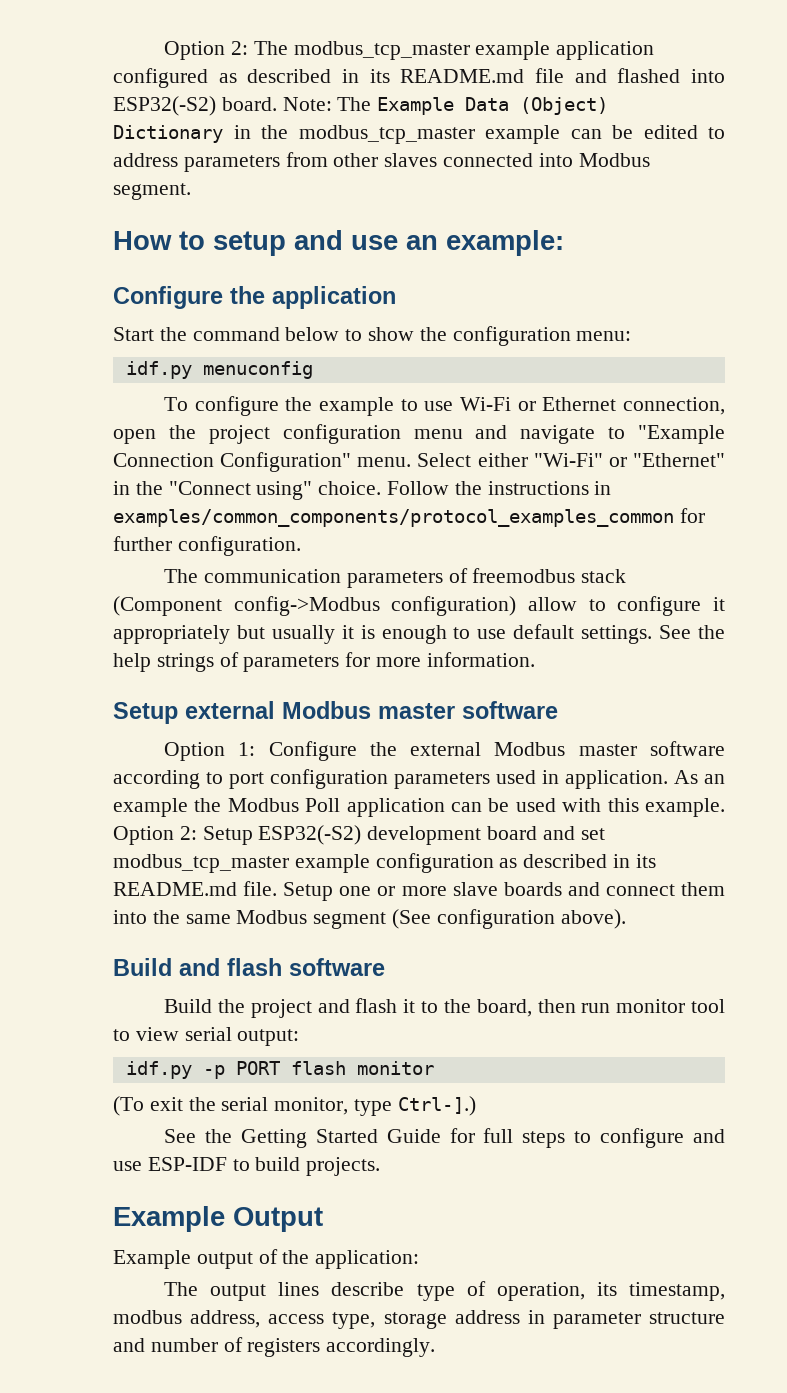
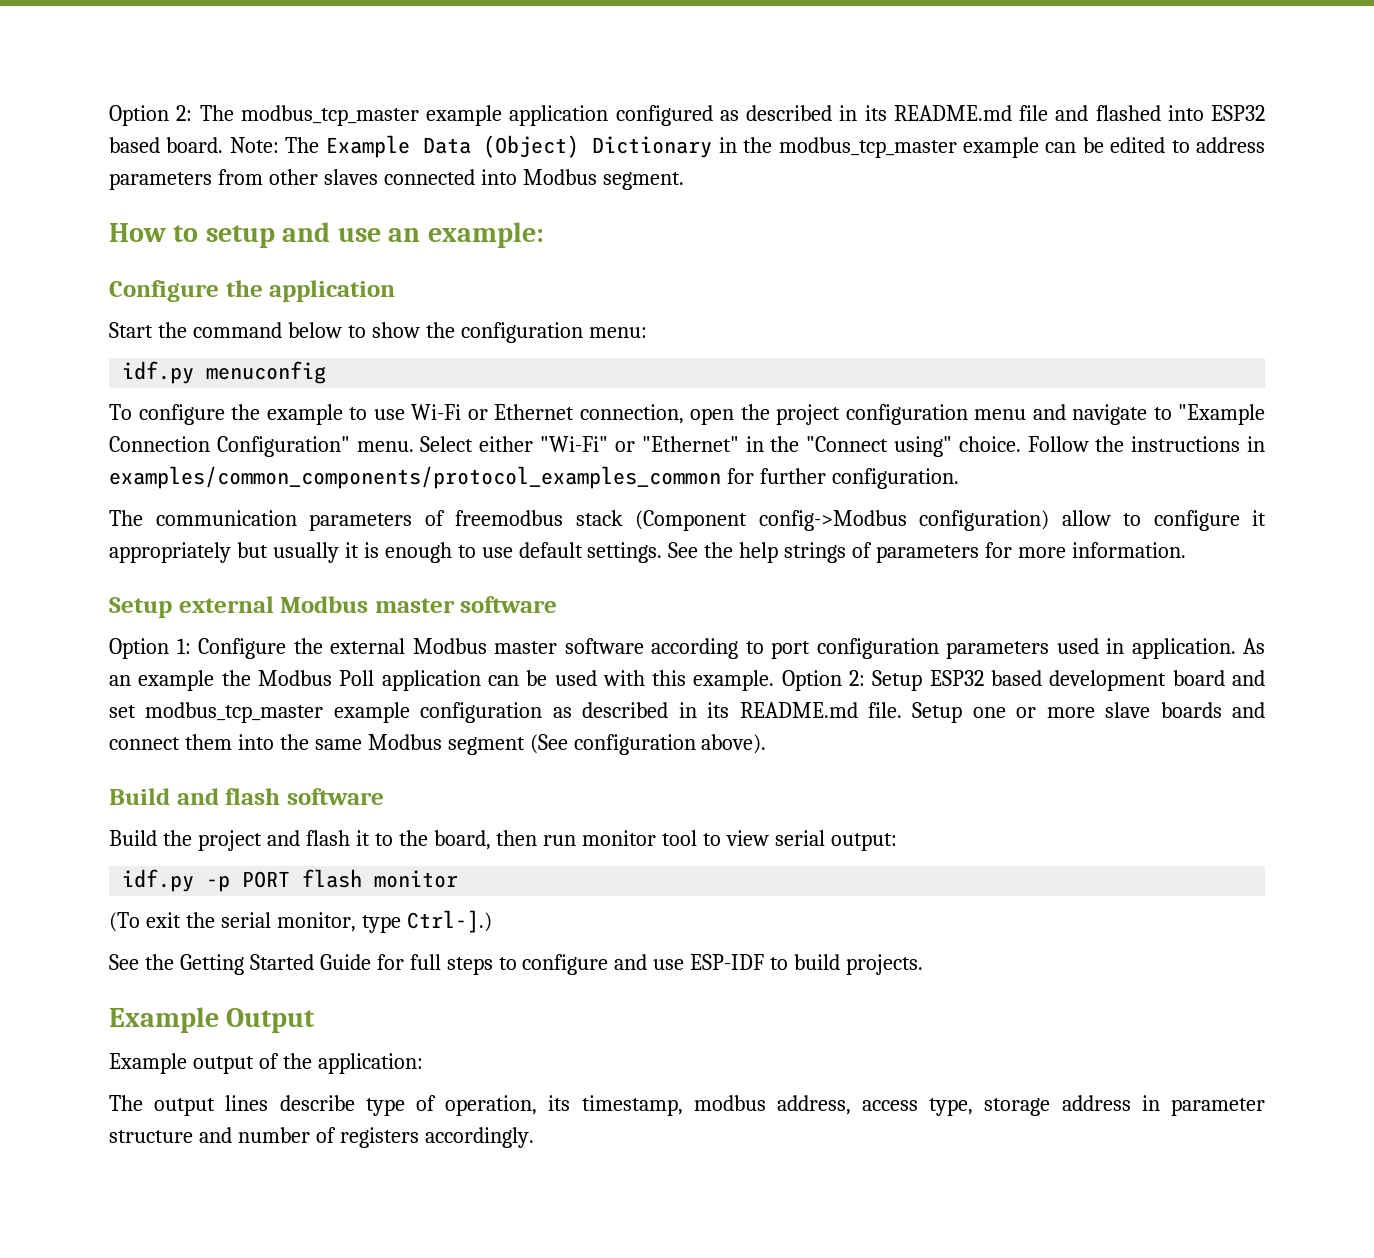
- Option 2: The modbus_tcp_master example application configured as described in its README.md file and flashed into ESP32(-S2) board.
+ Option 2: The modbus_tcp_master example application configured as described in its README.md file and flashed into ESP32 based board.
- Option 2: Setup ESP32(-S2) development board and set modbus_tcp_master example configuration as described in its README.md file.
+ Option 2: Setup ESP32 based development board and set modbus_tcp_master example configuration as described in its README.md file.

